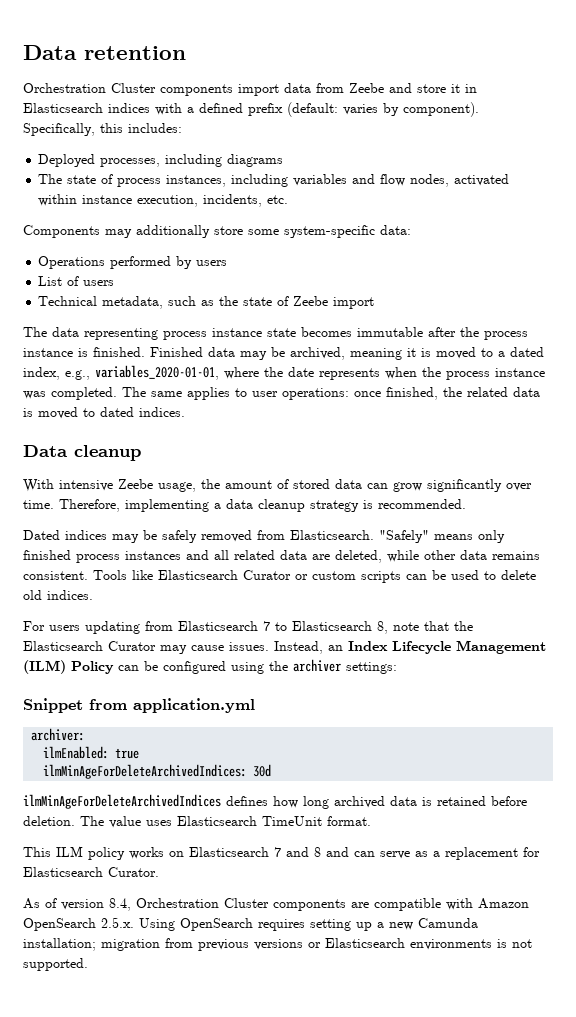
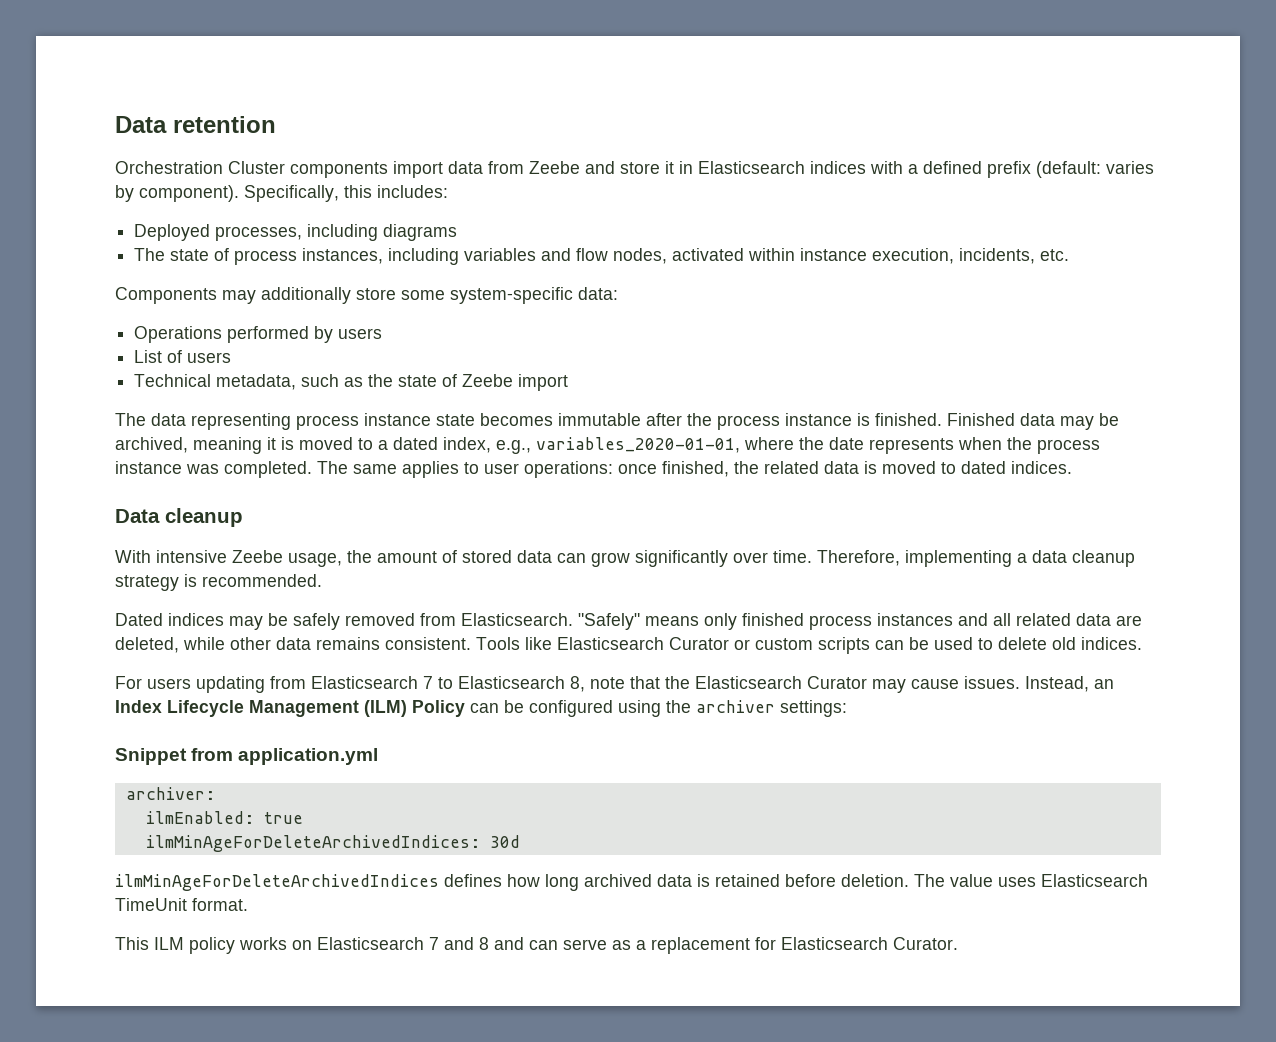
- As of version 8.4, Orchestration Cluster components are compatible with Amazon OpenSearch 2.5.x. Using OpenSearch requires setting up a new Camunda installation; migration from previous versions or Elasticsearch environments is not supported.

